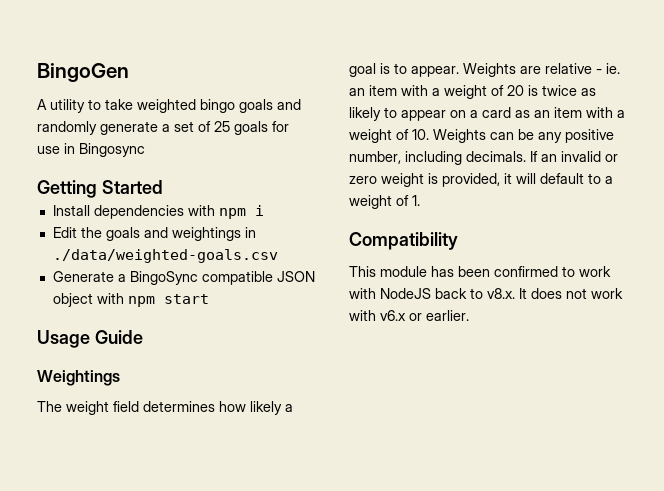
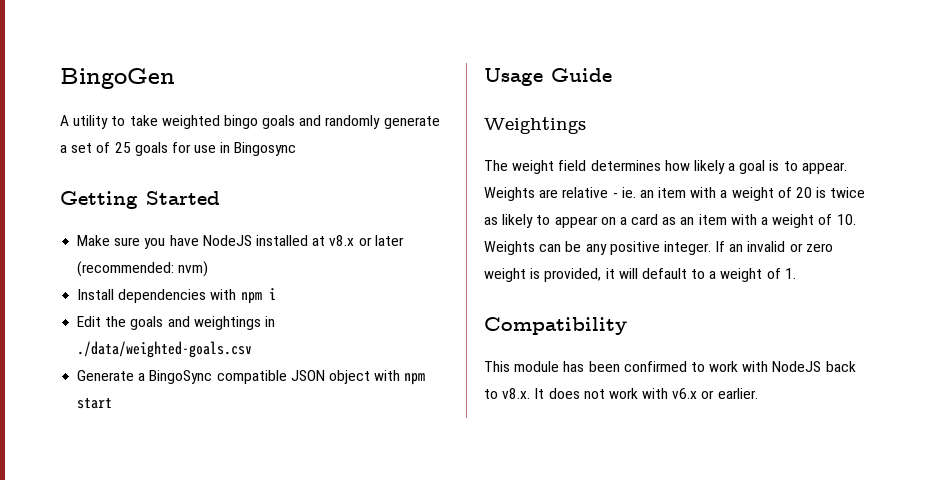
+ Make sure you have NodeJS installed at v8.x or later (recommended: nvm)
- Weights are relative - ie. an item with a weight of 20 is twice as likely to appear on a card as an item with a weight of 10. Weights can be any positive number, including decimals.
+ Weights are relative - ie. an item with a weight of 20 is twice as likely to appear on a card as an item with a weight of 10. Weights can be any positive integer.

